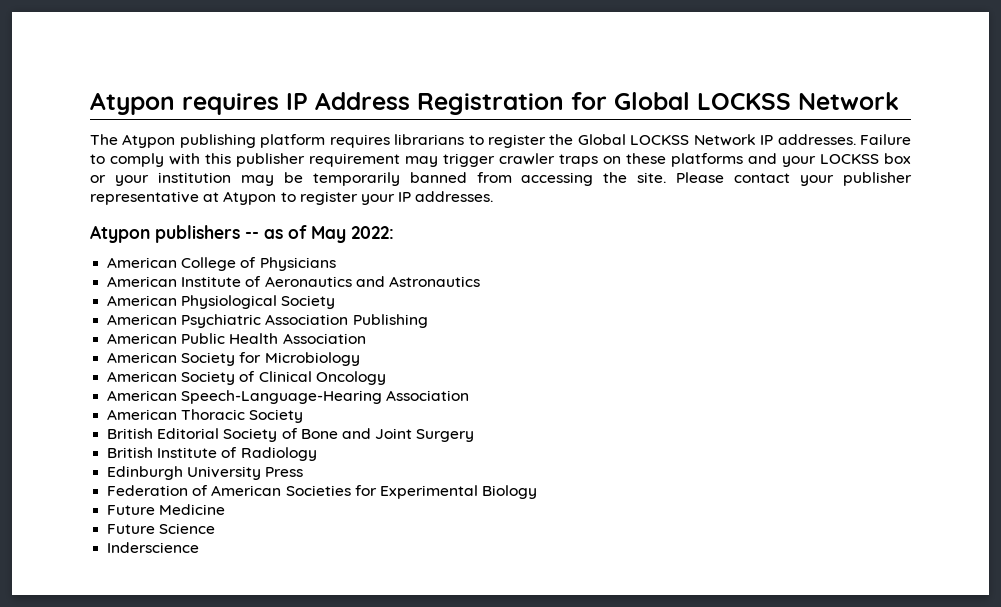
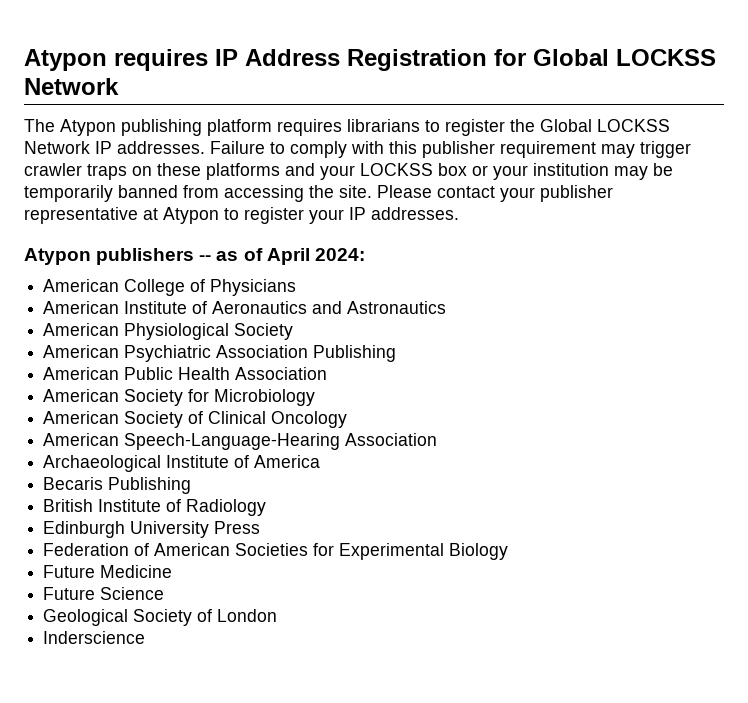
- Atypon publishers -- as of May 2022:
+ Atypon publishers -- as of April 2024:
- American Thoracic Society
- British Editorial Society of Bone and Joint Surgery
+ Archaeological Institute of America
+ Becaris Publishing
+ Geological Society of London

